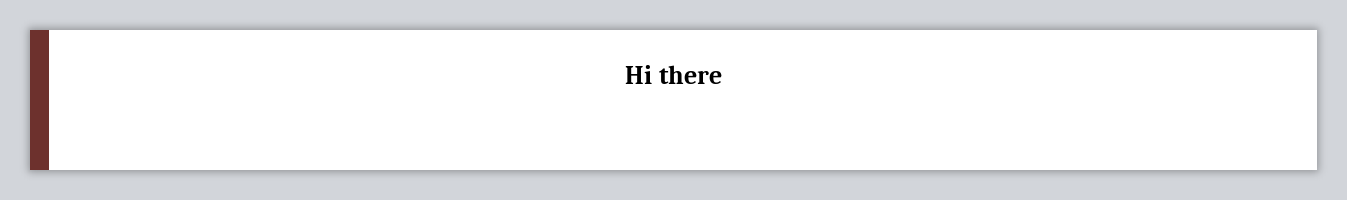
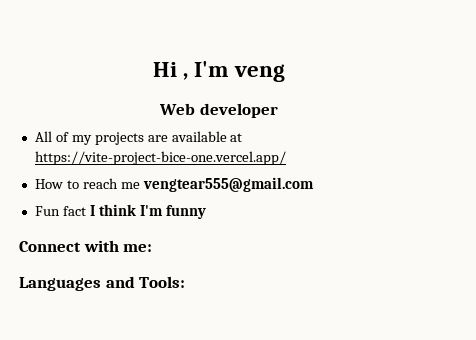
- Hi there
+ Hi , I'm veng
+ Web developer
+ All of my projects are available at https://vite-project-bice-one.vercel.app/
+ How to reach me vengtear555@gmail.com
+ Fun fact I think I'm funny
+ Connect with me:
+ Languages and Tools:

